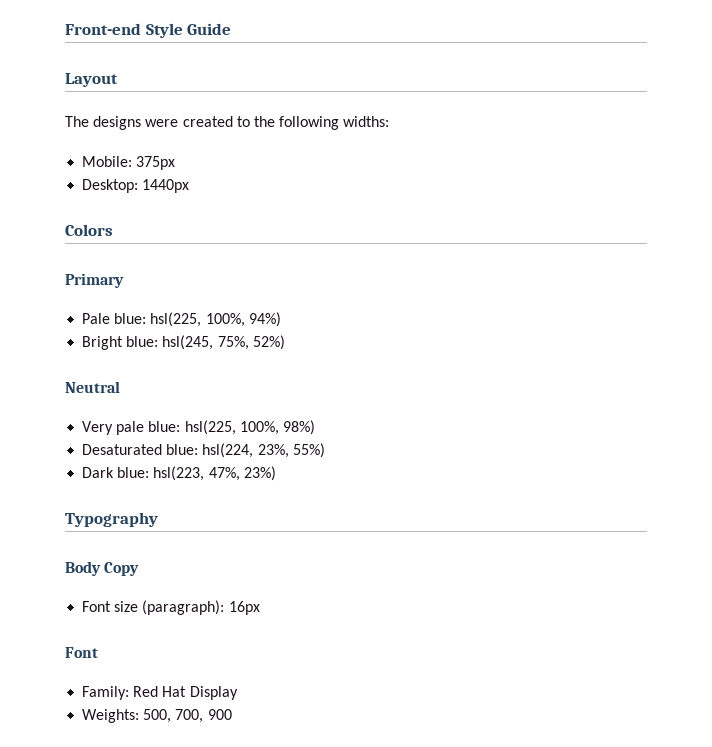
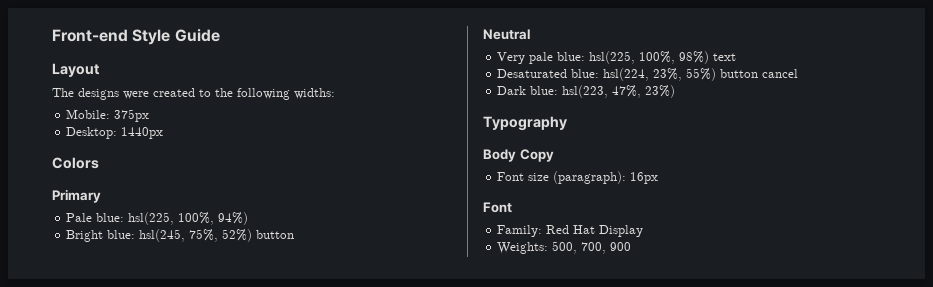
- Bright blue: hsl(245, 75%, 52%)
+ Bright blue: hsl(245, 75%, 52%) button
- Very pale blue: hsl(225, 100%, 98%)
+ Very pale blue: hsl(225, 100%, 98%) text
- Desaturated blue: hsl(224, 23%, 55%)
+ Desaturated blue: hsl(224, 23%, 55%) button cancel

